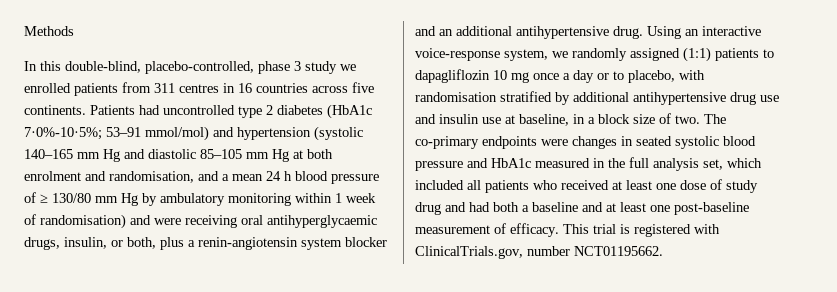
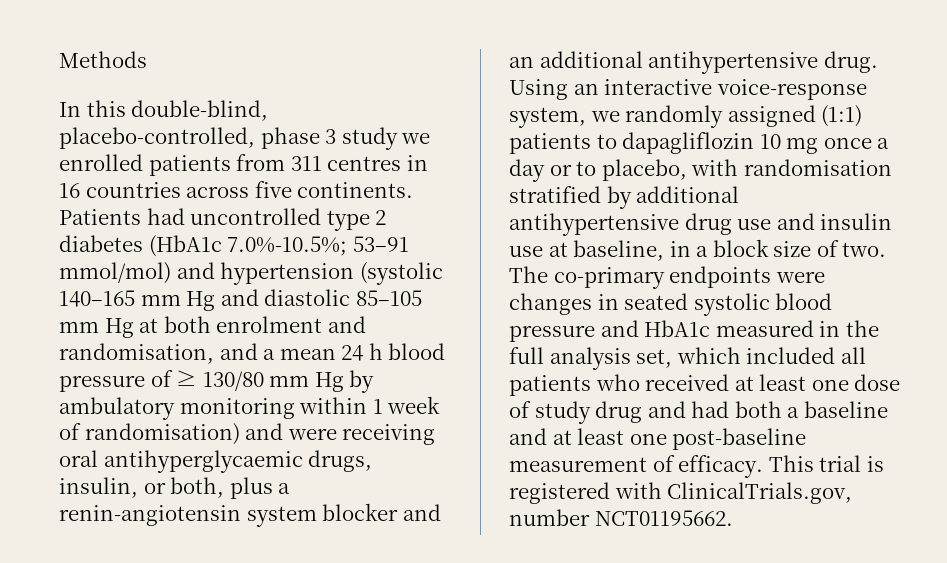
- Patients had uncontrolled type 2 diabetes (HbA1c 7·0%-10·5%;
+ Patients had uncontrolled type 2 diabetes (HbA1c 7.0%-10.5%;

